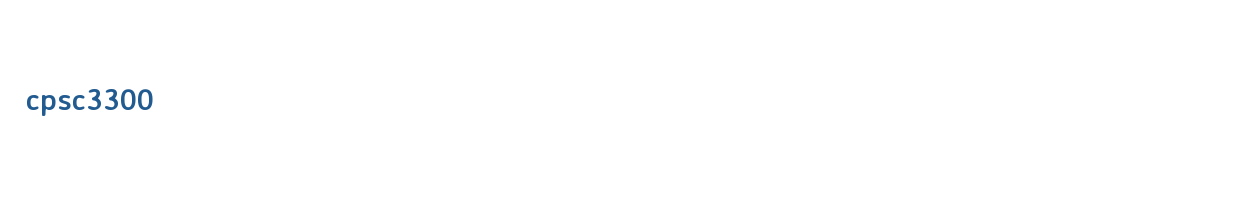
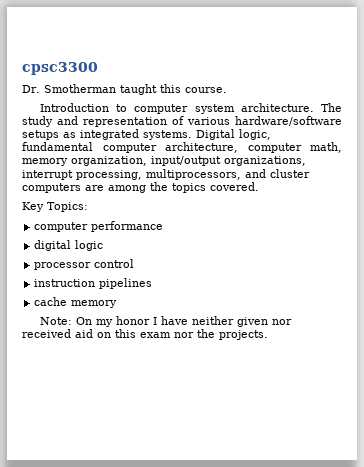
+ Dr. Smotherman taught this course.
+ Introduction to computer system architecture. The study and representation of various hardware/software setups as integrated systems. Digital logic, fundamental computer architecture, computer math, memory organization, input/output organizations, interrupt processing, multiprocessors, and cluster computers are among the topics covered.
+ Key Topics:
+ computer performance
+ digital logic
+ processor control
+ instruction pipelines
+ cache memory
+ Note: On my honor I have neither given nor received aid on this exam nor the projects.

